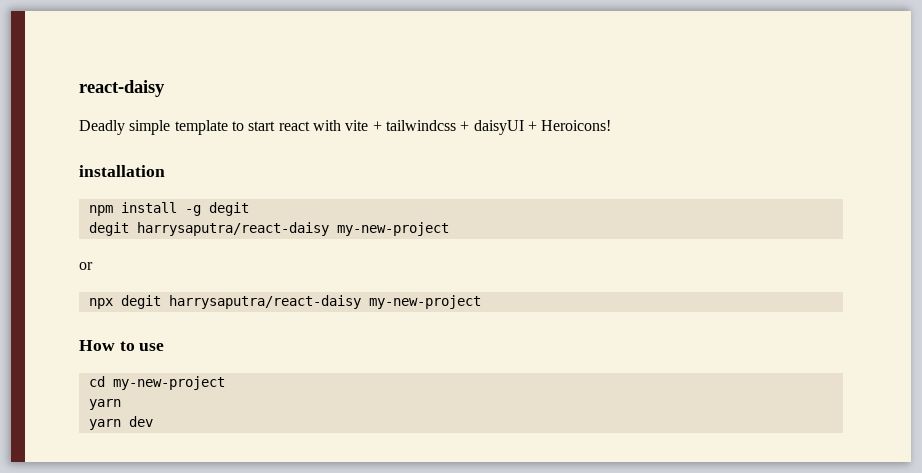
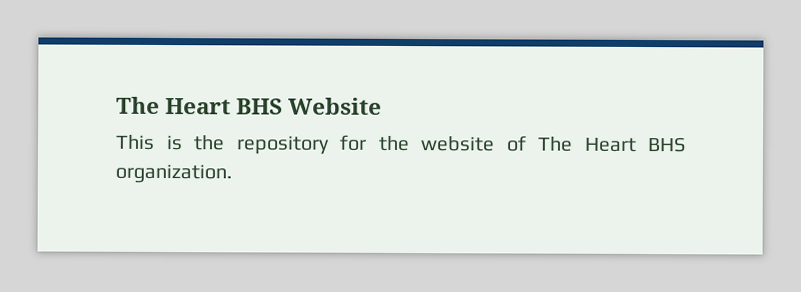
- react-daisy
- Deadly simple template to start react with vite + tailwindcss + daisyUI + Heroicons!
- installation
- npm install -g degit
- degit harrysaputra/react-daisy my-new-project
- or
- npx degit harrysaputra/react-daisy my-new-project
- How to use
- cd my-new-project
- yarn
- yarn dev
+ The Heart BHS Website
+ This is the repository for the website of The Heart BHS organization.

